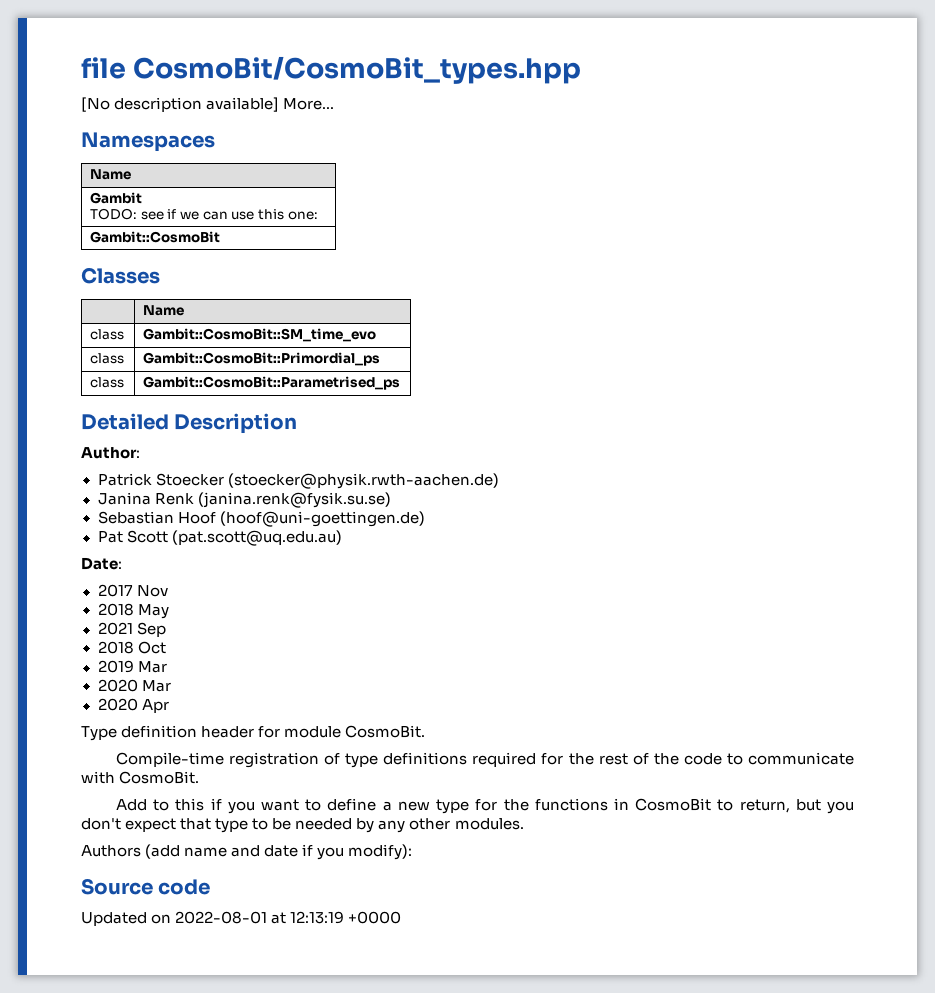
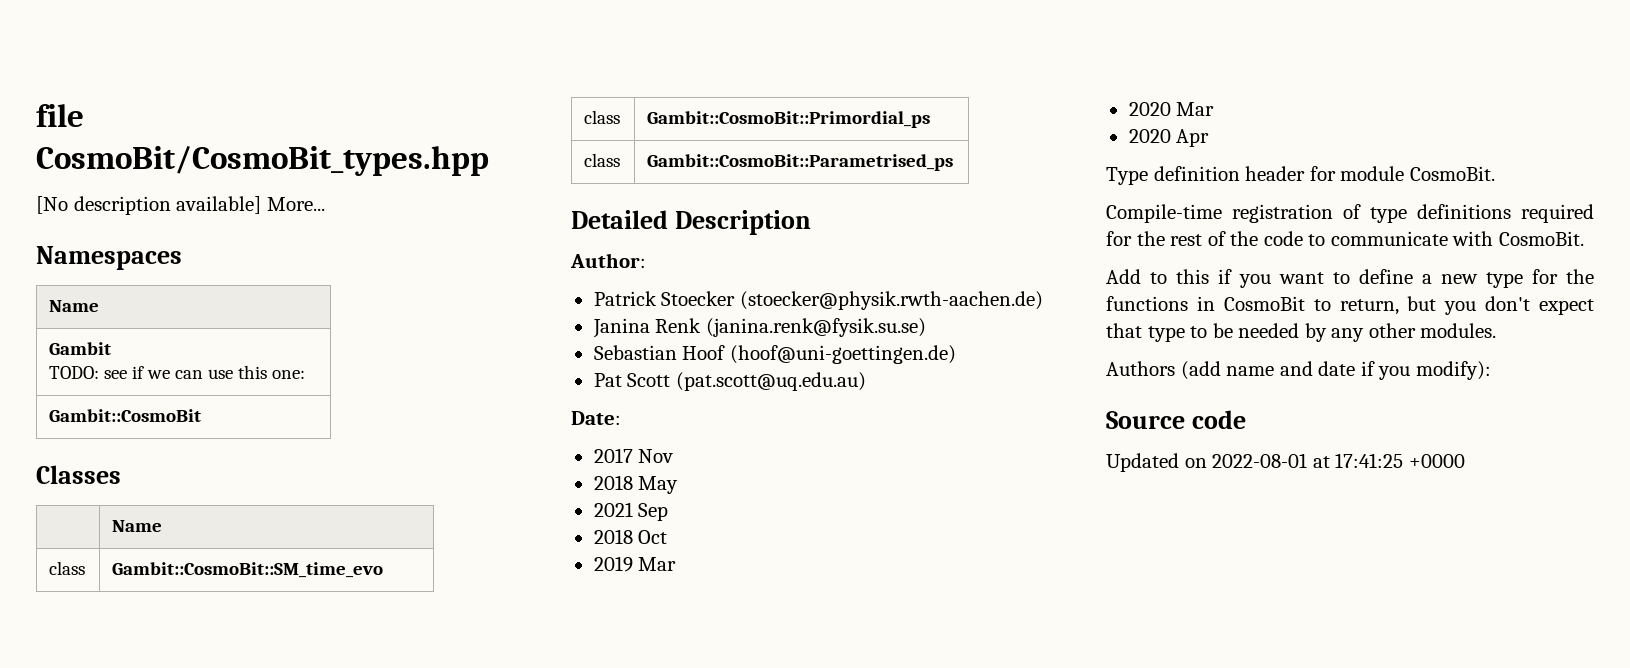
- Updated on 2022-08-01 at 12:13:19 +0000
+ Updated on 2022-08-01 at 17:41:25 +0000

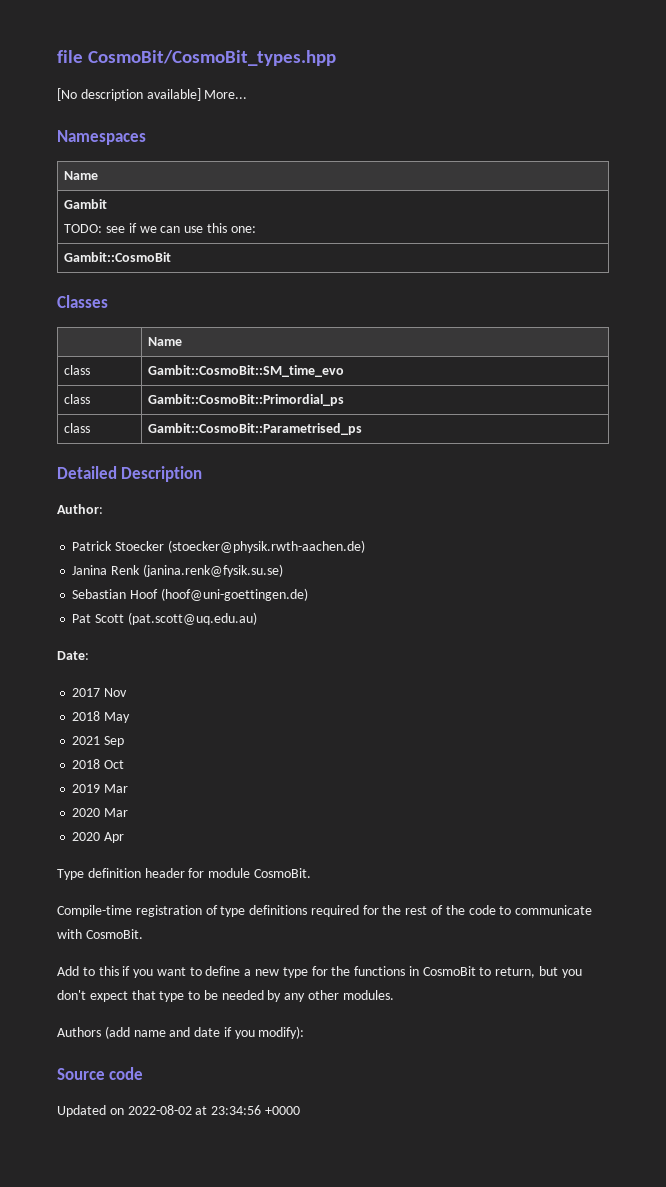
- Updated on 2022-08-01 at 17:41:25 +0000
+ Updated on 2022-08-02 at 23:34:56 +0000

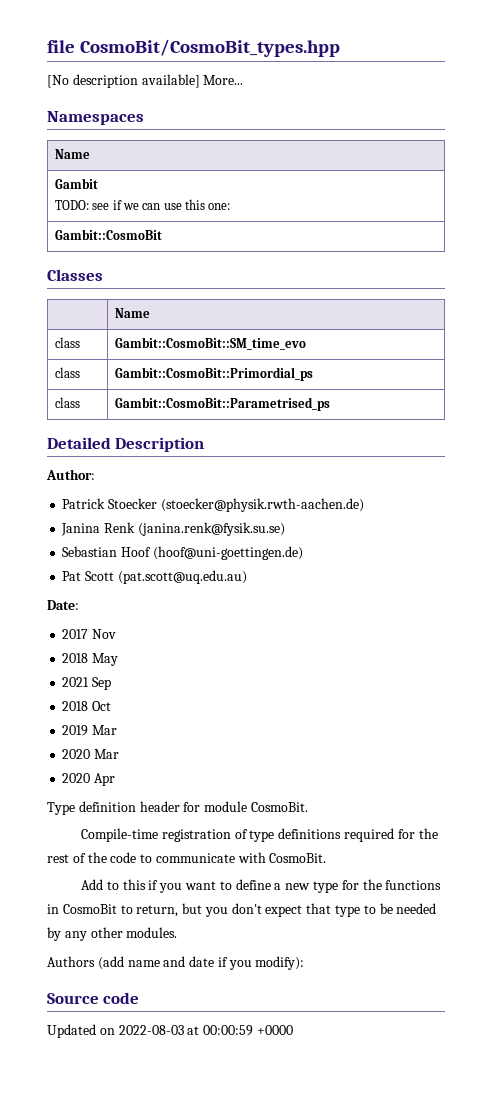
- Updated on 2022-08-02 at 23:34:56 +0000
+ Updated on 2022-08-03 at 00:00:59 +0000

